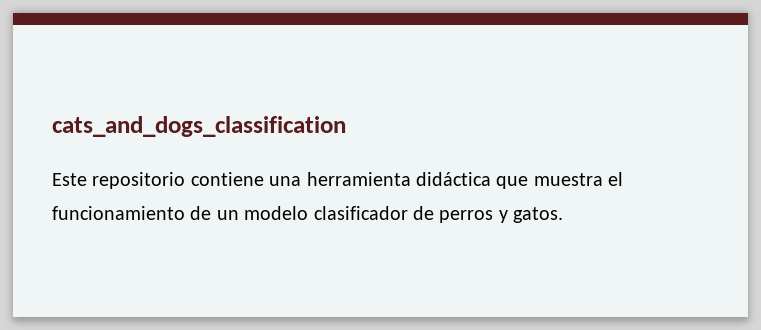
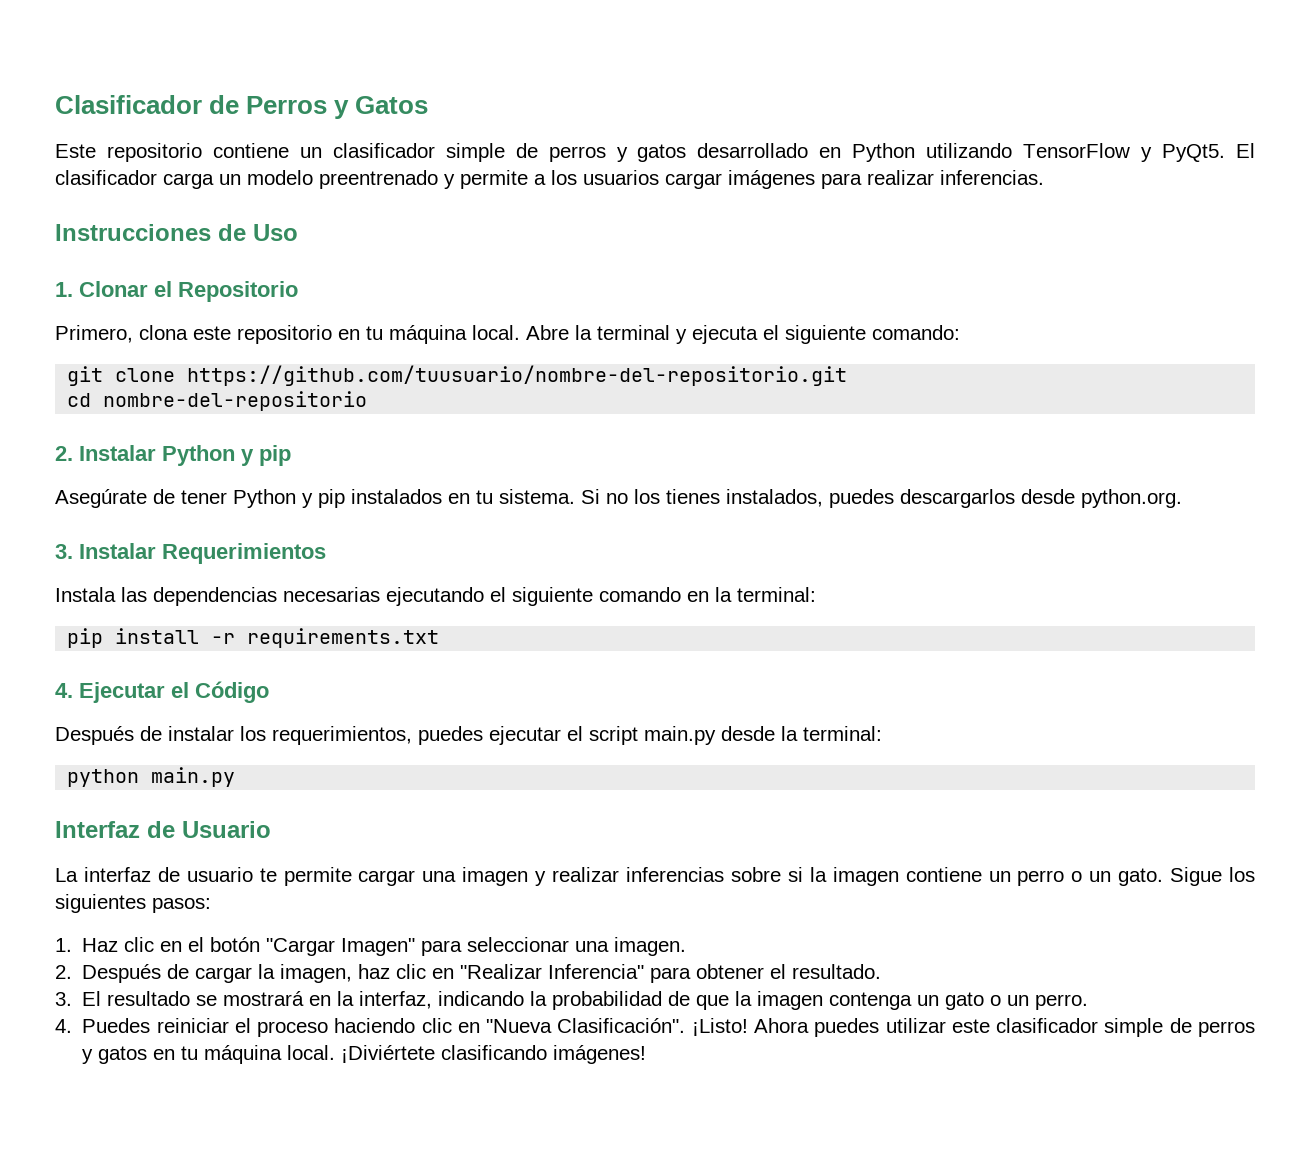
- cats_and_dogs_classification
- Este repositorio contiene una herramienta didáctica que muestra el funcionamiento de un modelo clasificador de perros y gatos.
+ Clasificador de Perros y Gatos
+ Este repositorio contiene un clasificador simple de perros y gatos desarrollado en Python utilizando TensorFlow y PyQt5. El clasificador carga un modelo preentrenado y permite a los usuarios cargar imágenes para realizar inferencias.
+ Instrucciones de Uso
+ 1. Clonar el Repositorio
+ Primero, clona este repositorio en tu máquina local. Abre la terminal y ejecuta el siguiente comando:
+ git clone https://github.com/tuusuario/nombre-del-repositorio.git
+ cd nombre-del-repositorio
+ 2. Instalar Python y pip
+ Asegúrate de tener Python y pip instalados en tu sistema. Si no los tienes instalados, puedes descargarlos desde python.org.
+ 3. Instalar Requerimientos
+ Instala las dependencias necesarias ejecutando el siguiente comando en la terminal:
+ pip install -r requirements.txt
+ 4. Ejecutar el Código
+ Después de instalar los requerimientos, puedes ejecutar el script main.py desde la terminal:
+ python main.py
+ Interfaz de Usuario
+ La interfaz de usuario te permite cargar una imagen y realizar inferencias sobre si la imagen contiene un perro o un gato. Sigue los siguientes pasos:
+ 1. Haz clic en el botón "Cargar Imagen" para seleccionar una imagen.
+ 2. Después de cargar la imagen, haz clic en "Realizar Inferencia" para obtener el resultado.
+ 3. El resultado se mostrará en la interfaz, indicando la probabilidad de que la imagen contenga un gato o un perro.
+ 4. Puedes reiniciar el proceso haciendo clic en "Nueva Clasificación". ¡Listo! Ahora puedes utilizar este clasificador simple de perros y gatos en tu máquina local. ¡Diviértete clasificando imágenes!

